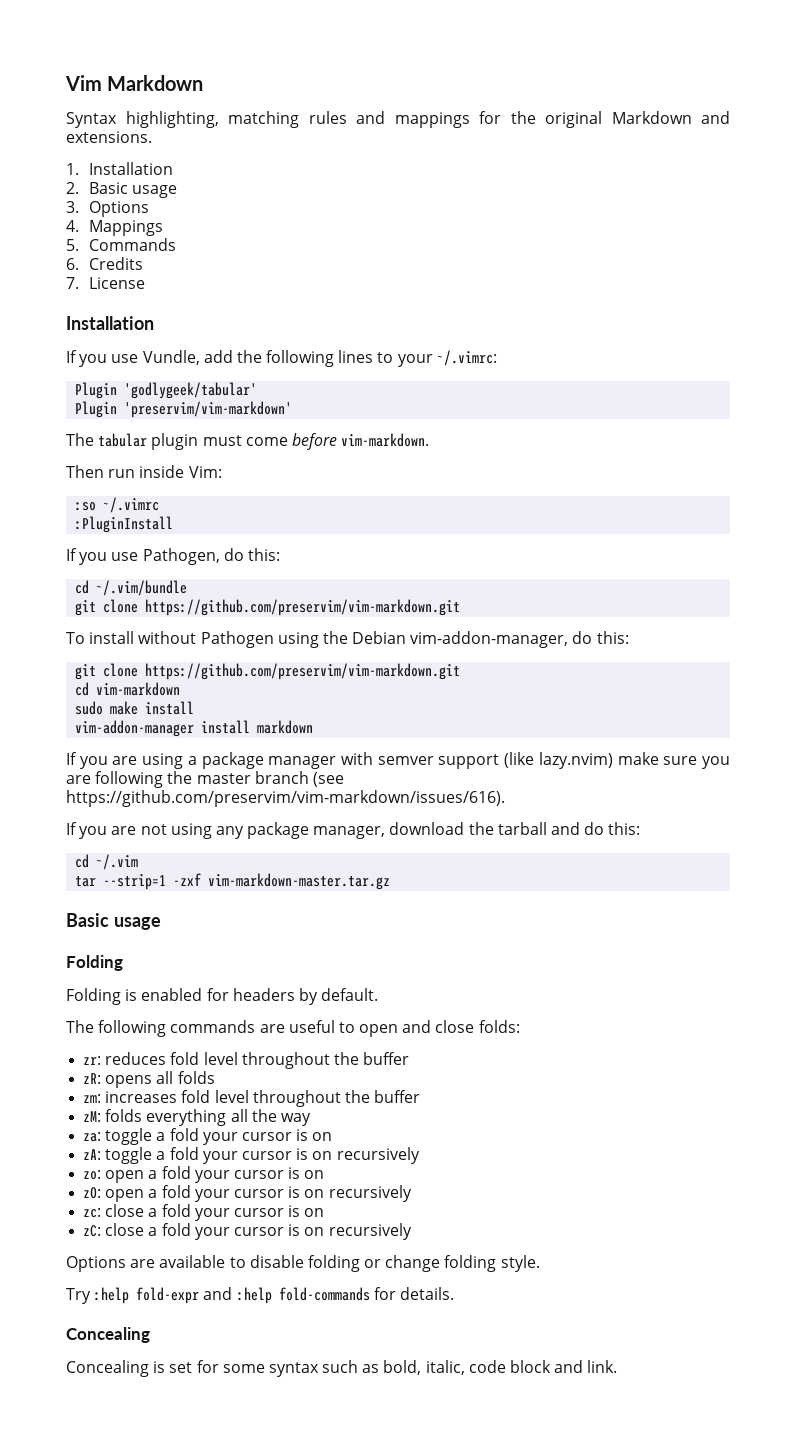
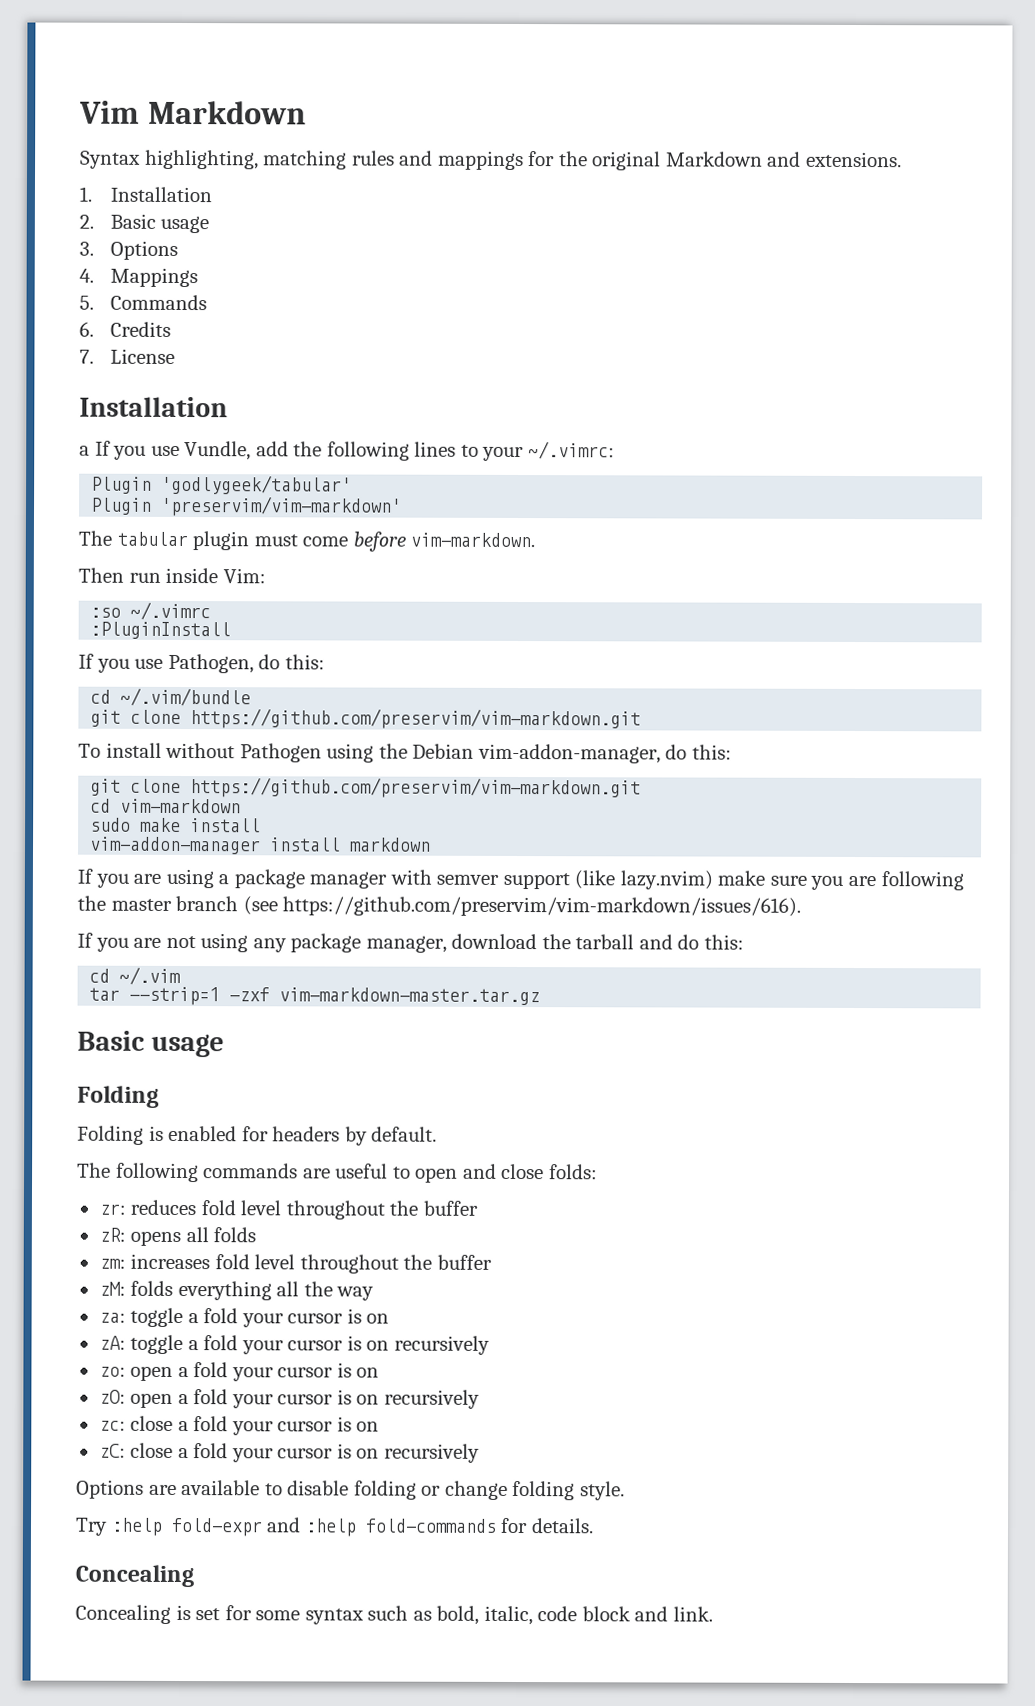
- If you use Vundle, add the following lines to your ~/.vimrc:
+ a If you use Vundle, add the following lines to your ~/.vimrc:

